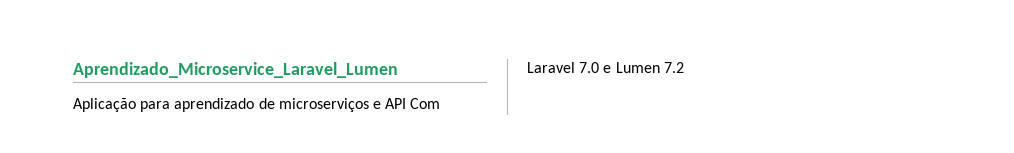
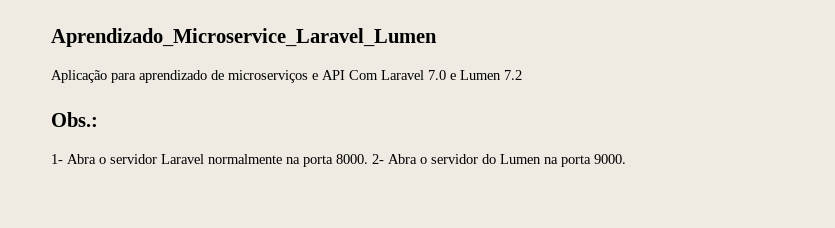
+ Obs.:
+ 1- Abra o servidor Laravel normalmente na porta 8000. 2- Abra o servidor do Lumen na porta 9000.

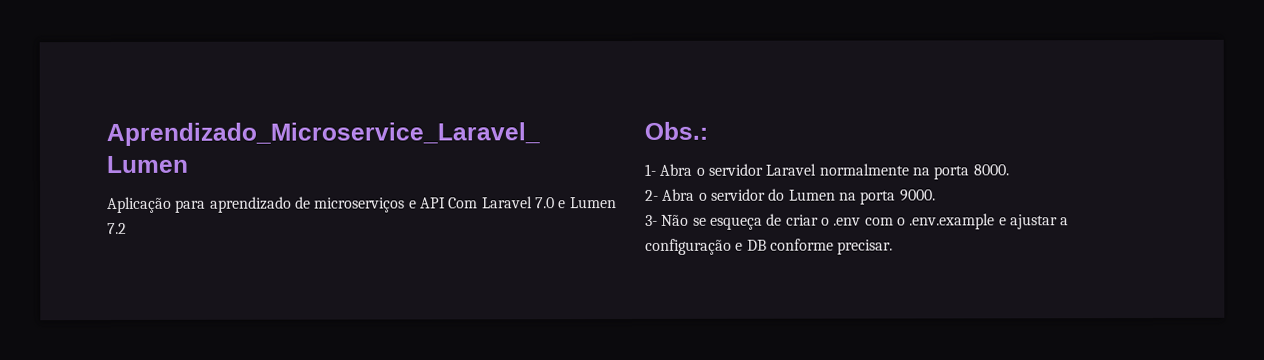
- 1- Abra o servidor Laravel normalmente na porta 8000. 2- Abra o servidor do Lumen na porta 9000.
+ 1- Abra o servidor Laravel normalmente na porta 8000.
+ 2- Abra o servidor do Lumen na porta 9000.
+ 3- Não se esqueça de criar o .env com o .env.example e ajustar a configuração e DB conforme precisar.

